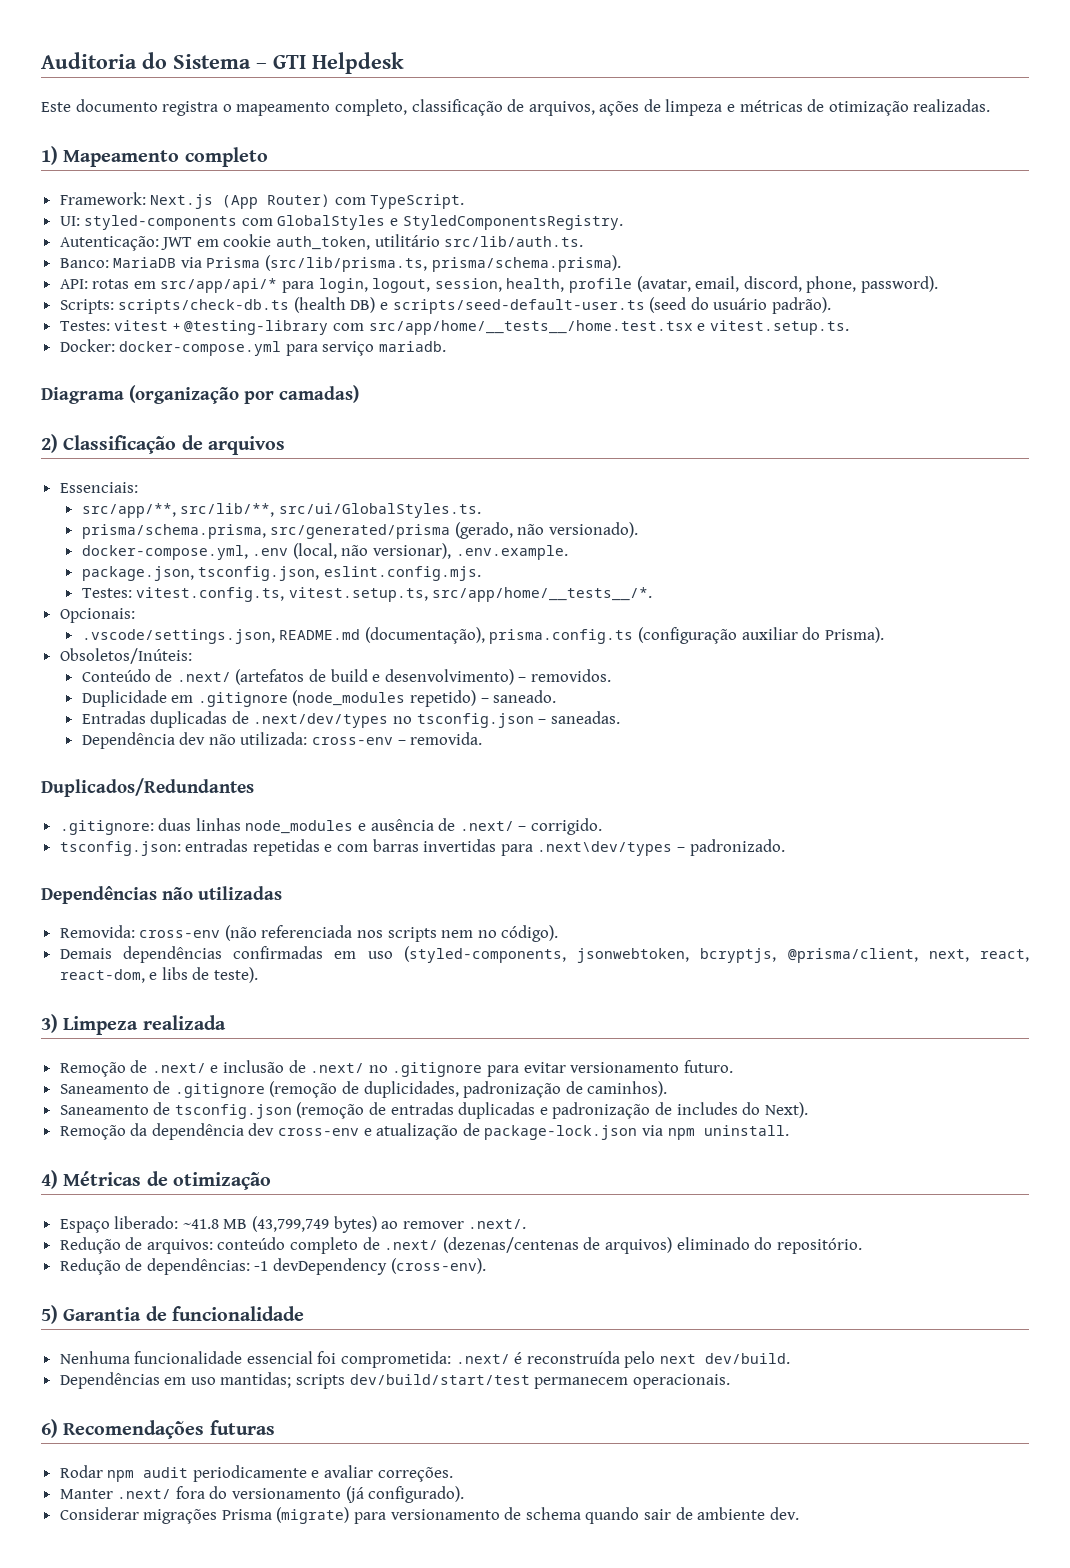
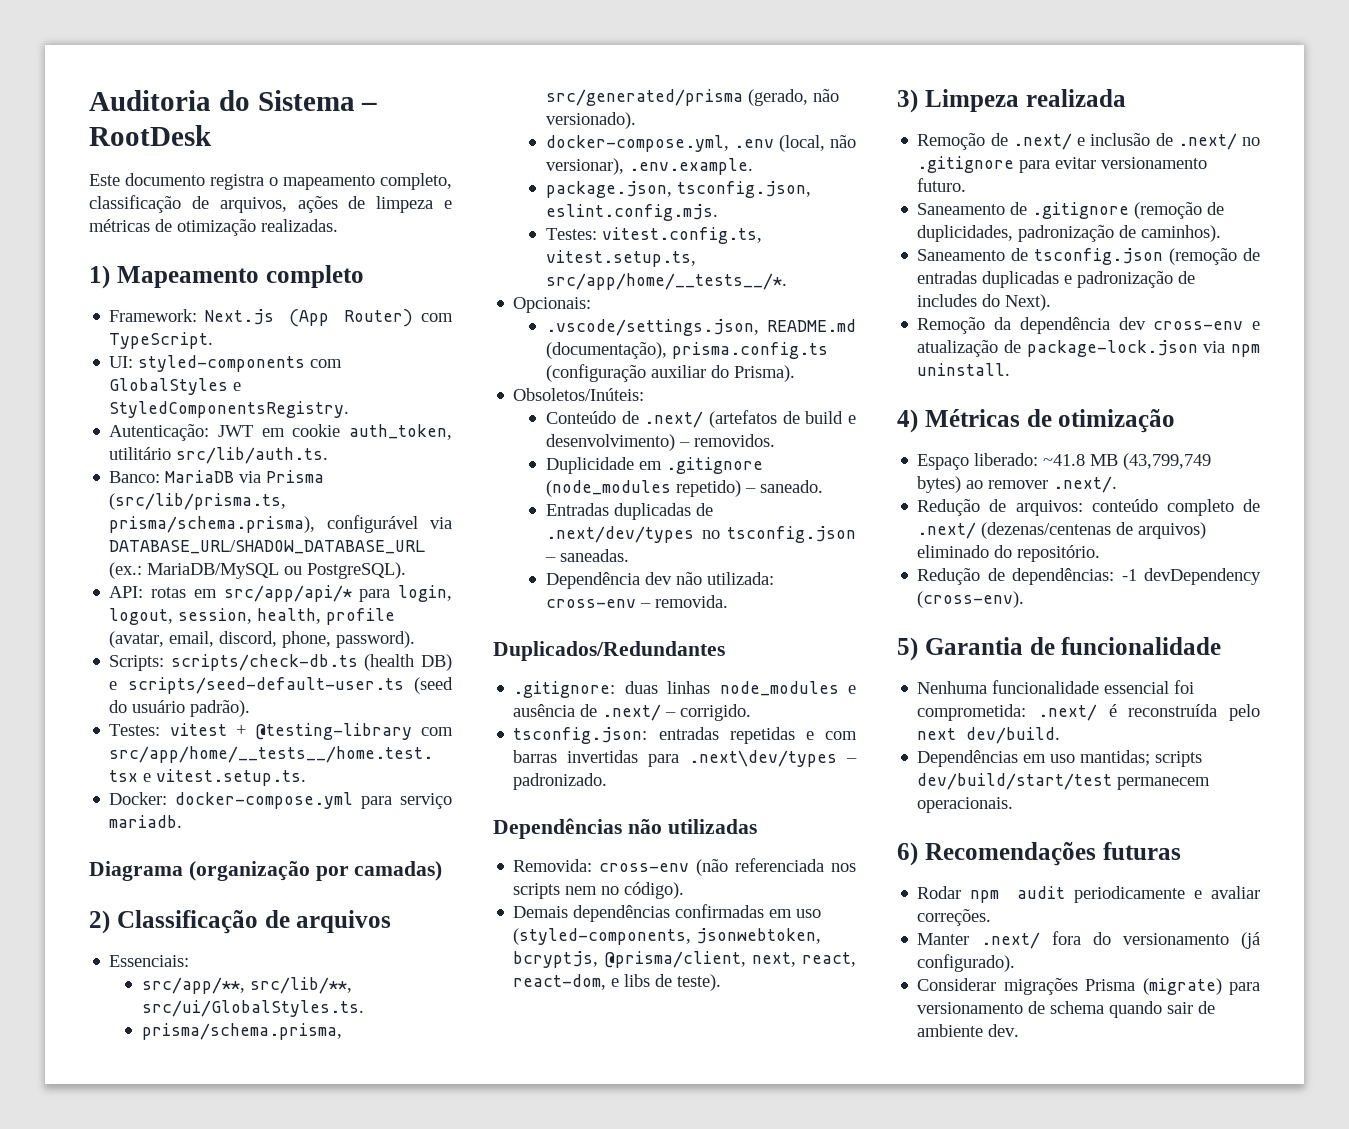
- Auditoria do Sistema – GTI Helpdesk
+ Auditoria do Sistema – RootDesk
- Banco: MariaDB via Prisma (src/lib/prisma.ts, prisma/schema.prisma).
+ Banco: MariaDB via Prisma (src/lib/prisma.ts, prisma/schema.prisma), configurável via DATABASE_URL/SHADOW_DATABASE_URL (ex.: MariaDB/MySQL ou PostgreSQL).

